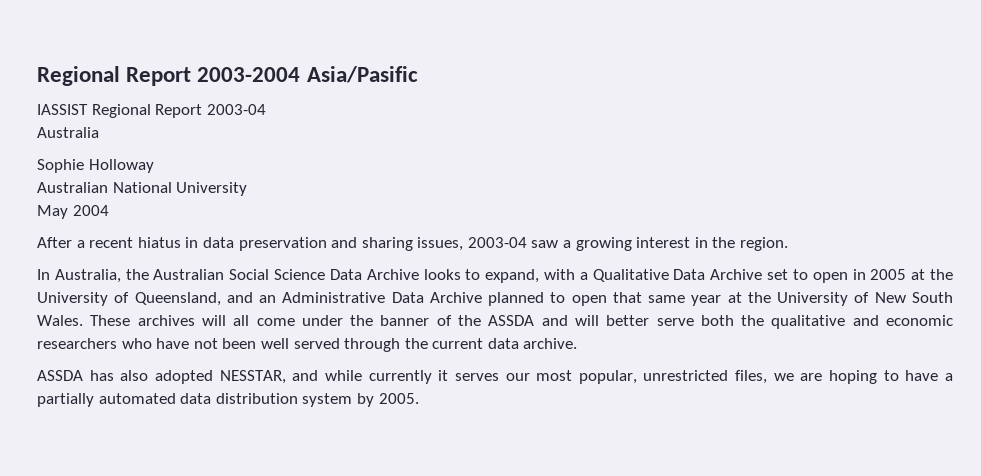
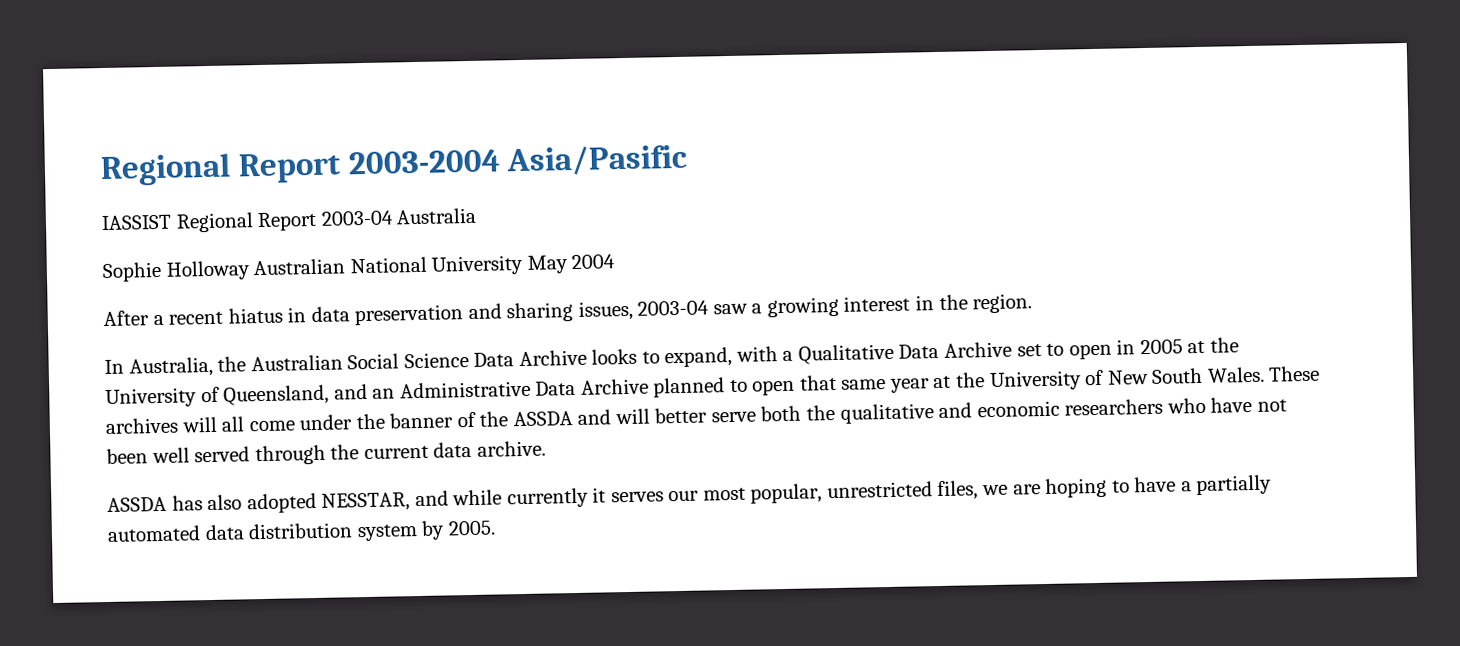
- IASSIST Regional Report 2003-04
- Australia
+ IASSIST Regional Report 2003-04 Australia
- Sophie Holloway
- Australian National University
- May 2004
+ Sophie Holloway Australian National University May 2004

